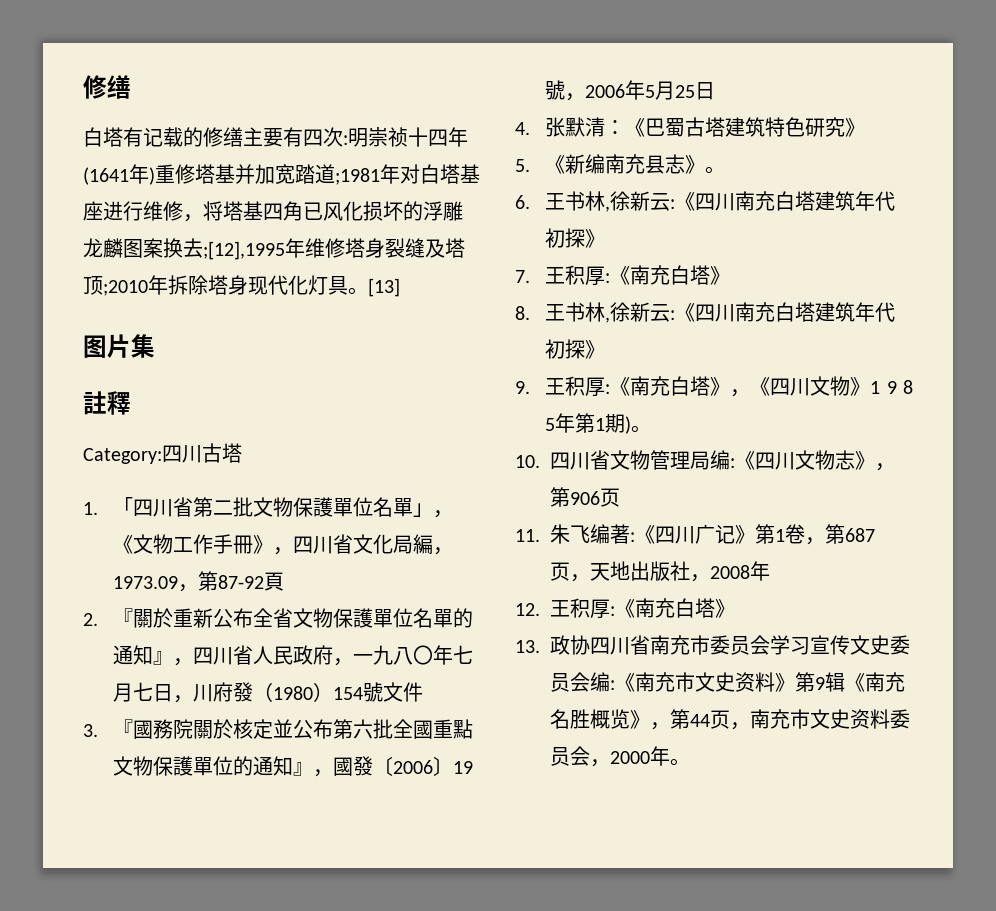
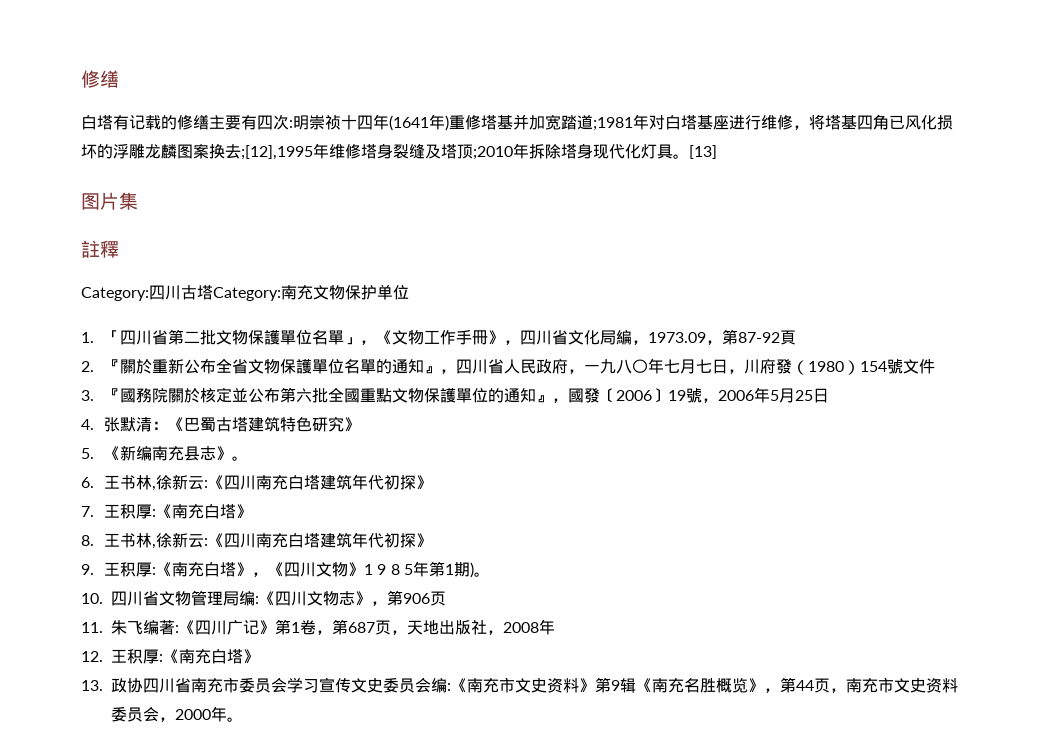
- Category:四川古塔
+ Category:四川古塔Category:南充文物保护单位

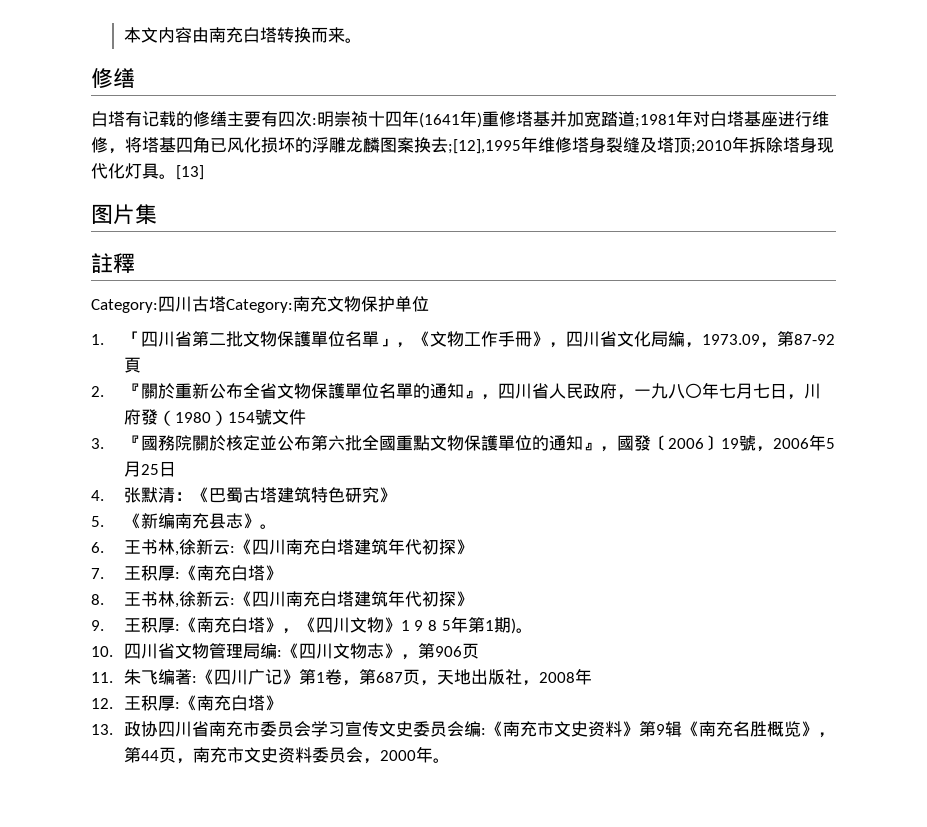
+ 本文内容由南充白塔转换而来。

